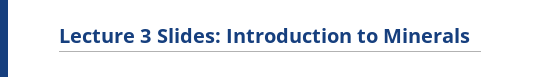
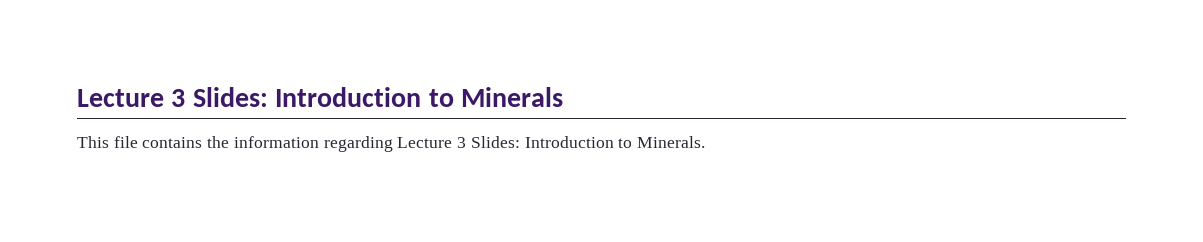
+ This file contains the information regarding Lecture 3 Slides: Introduction to Minerals.

